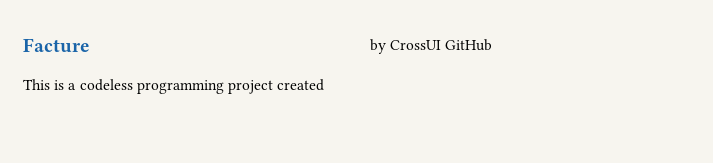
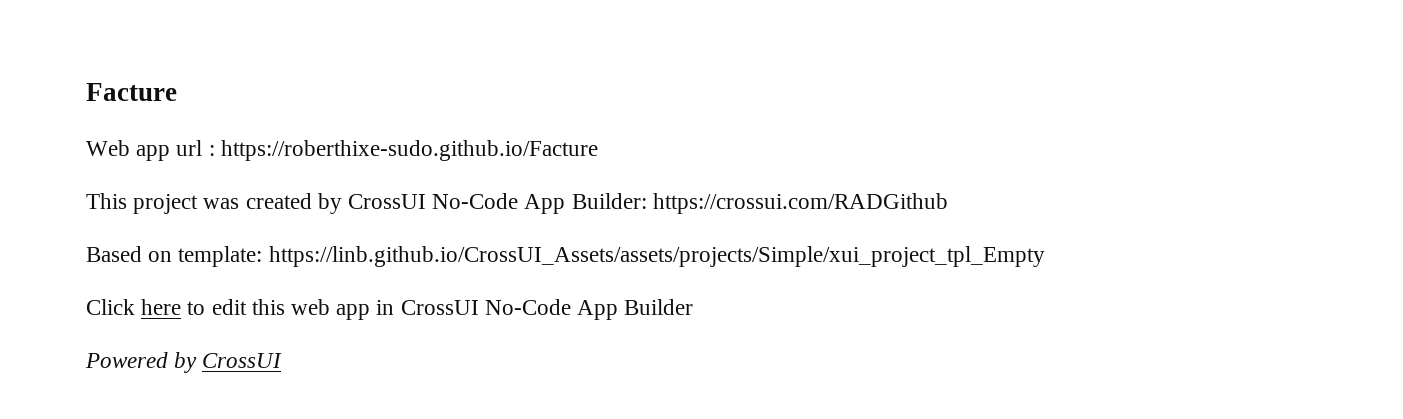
- This is a codeless programming project created by CrossUI GitHub
+ Web app url : https://roberthixe-sudo.github.io/Facture
+ This project was created by CrossUI No-Code App Builder: https://crossui.com/RADGithub
+ Based on template: https://linb.github.io/CrossUI_Assets/assets/projects/Simple/xui_project_tpl_Empty
+ Click here to edit this web app in CrossUI No-Code App Builder
+ Powered by CrossUI

